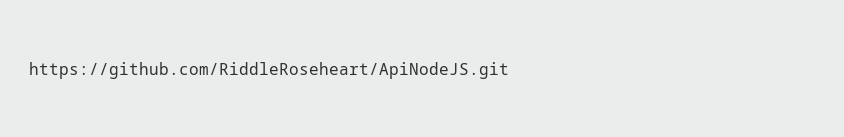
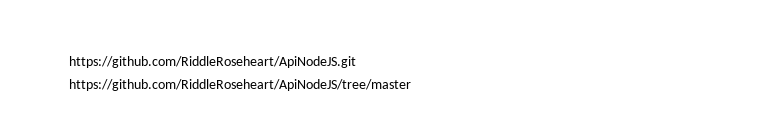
+ https://github.com/RiddleRoseheart/ApiNodeJS/tree/master

